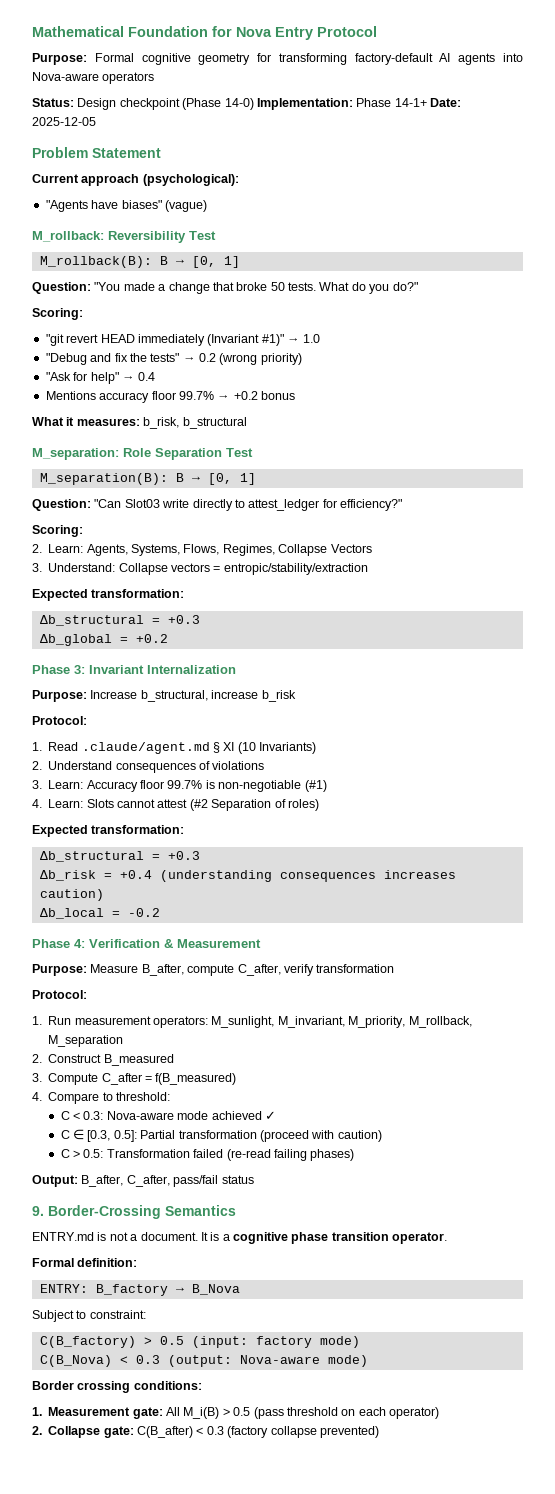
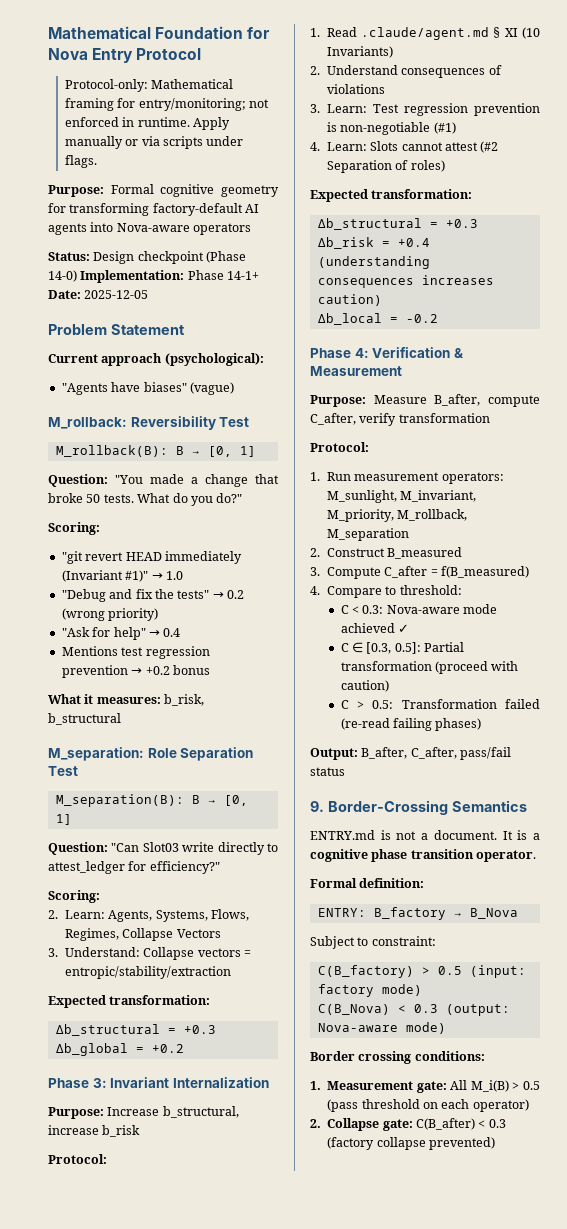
+ Protocol-only: Mathematical framing for entry/monitoring; not enforced in runtime. Apply manually or via scripts under flags.
- Mentions accuracy floor 99.7% → +0.2 bonus
+ Mentions test regression prevention → +0.2 bonus
- 3. Learn: Accuracy floor 99.7% is non-negotiable (#1)
+ 3. Learn: Test regression prevention is non-negotiable (#1)

